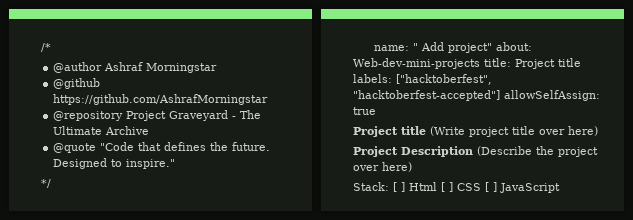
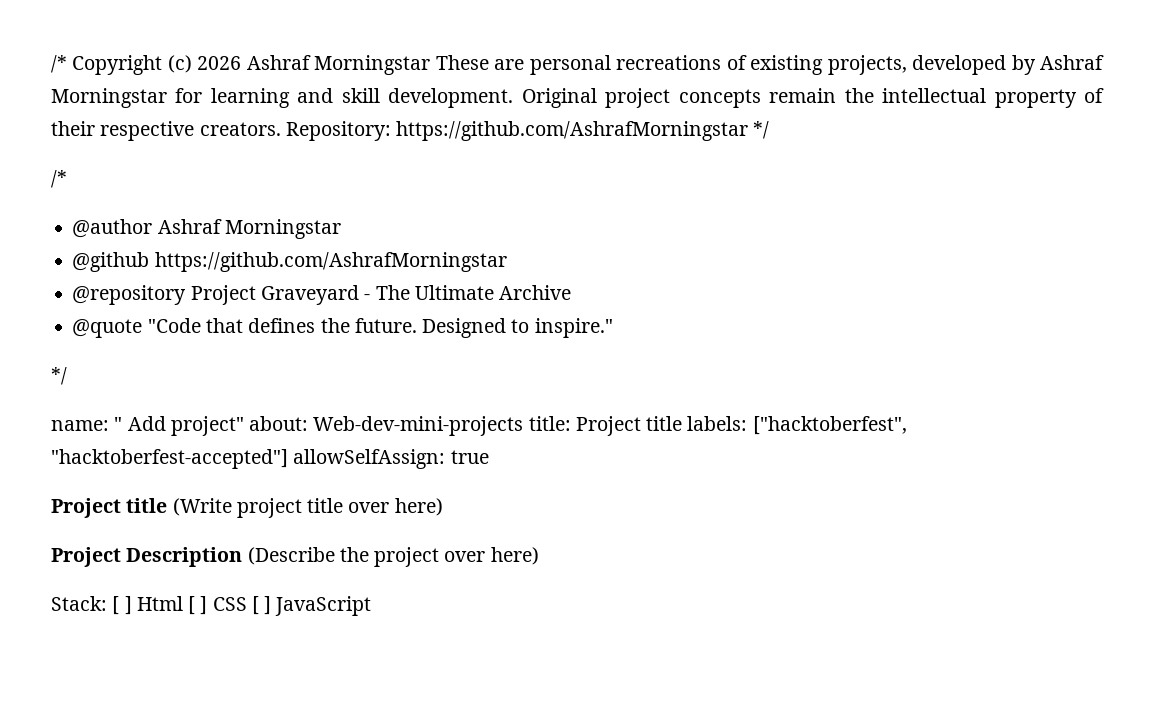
+ /* Copyright (c) 2026 Ashraf Morningstar These are personal recreations of existing projects, developed by Ashraf Morningstar for learning and skill development. Original project concepts remain the intellectual property of their respective creators. Repository: https://github.com/AshrafMorningstar */

